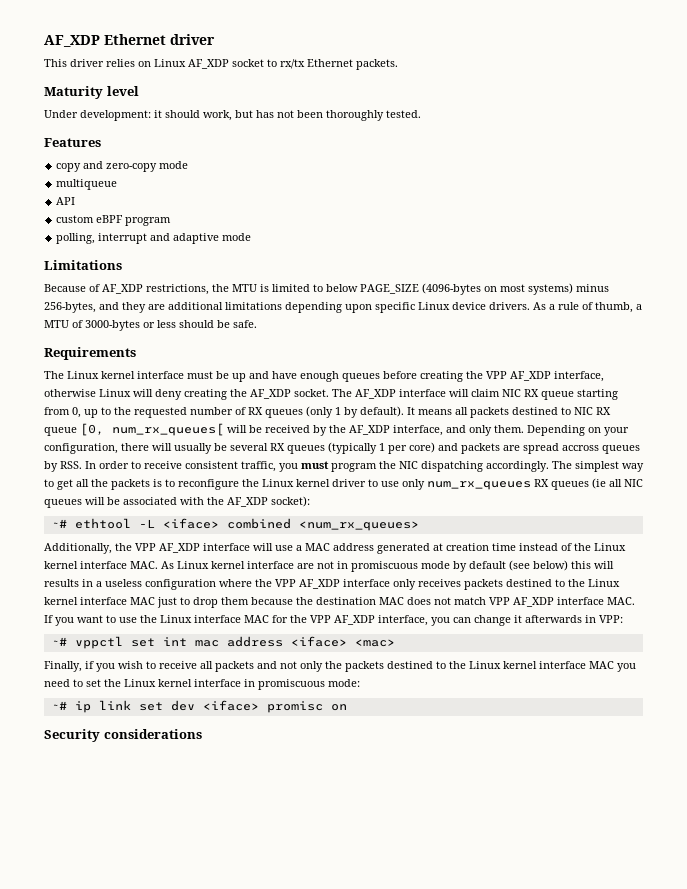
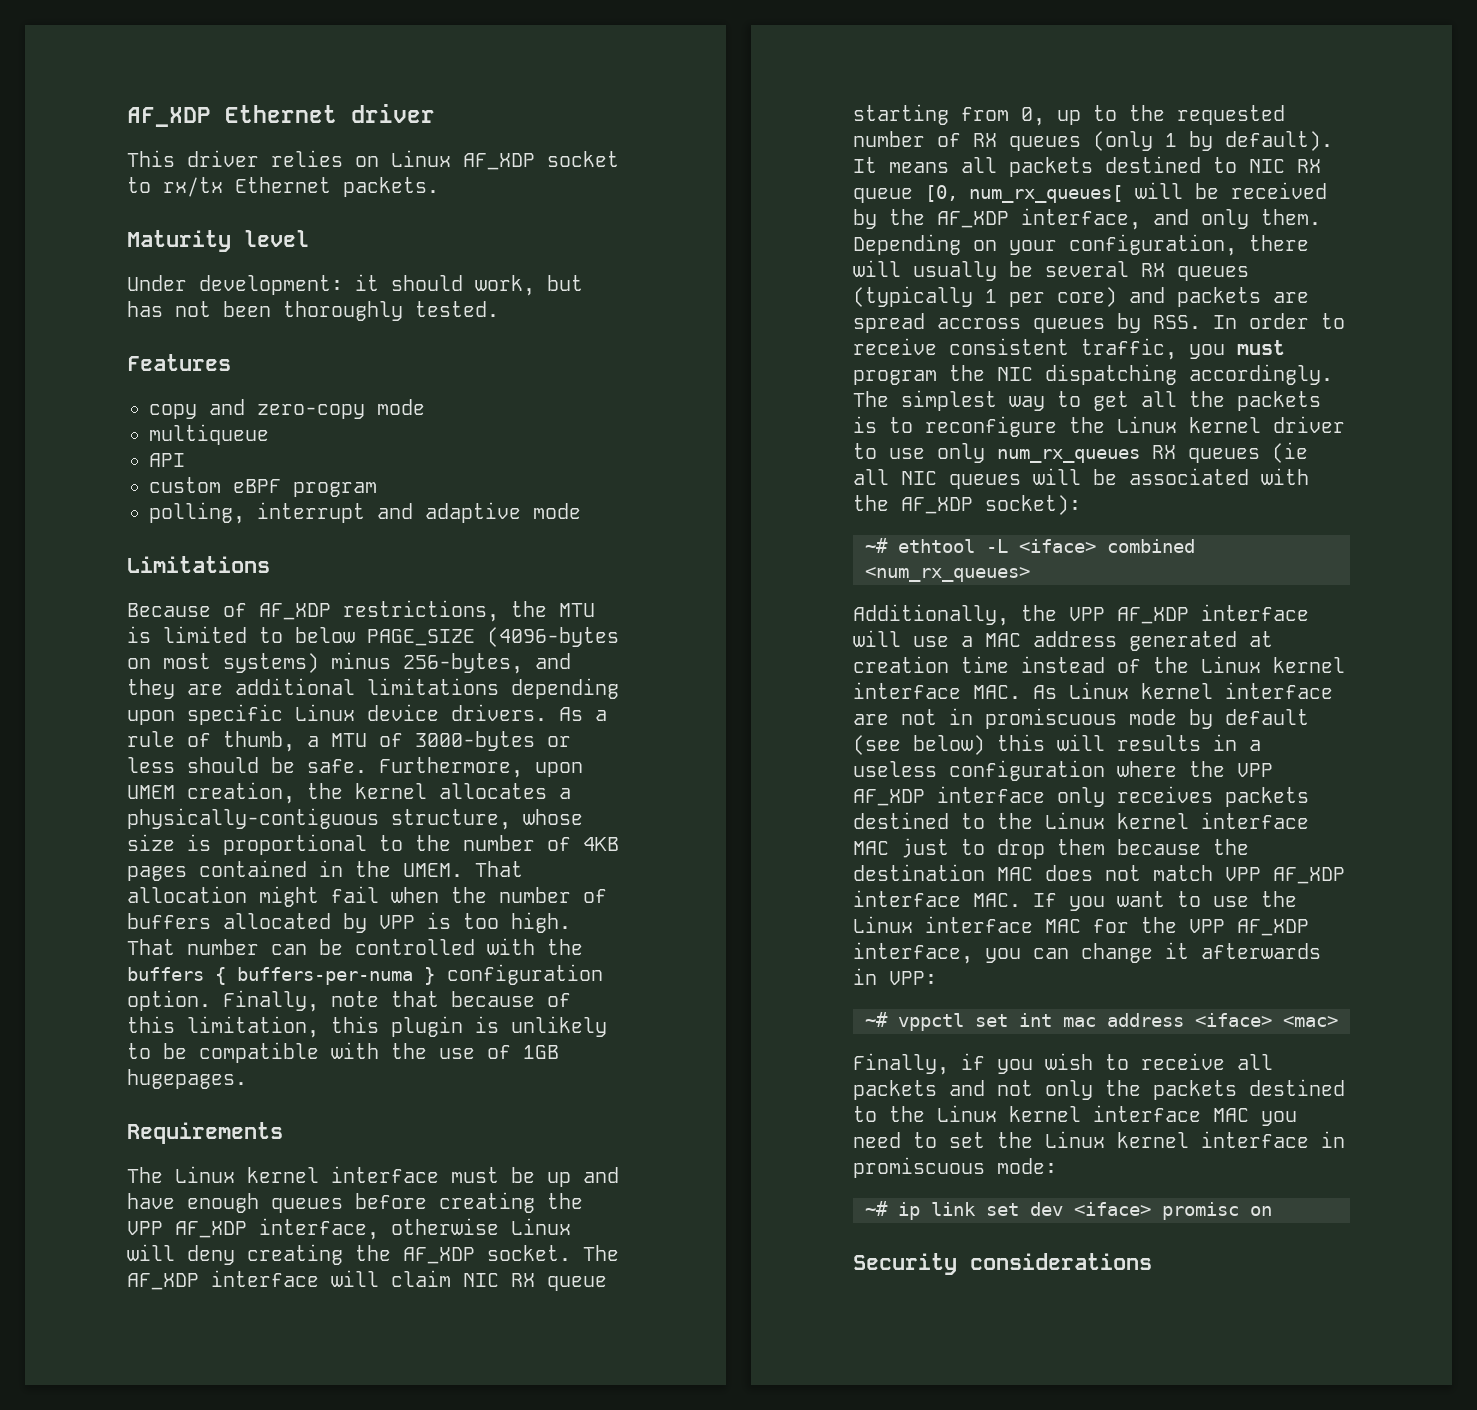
+ Furthermore, upon UMEM creation, the kernel allocates a physically-contiguous structure, whose size is proportional to the number of 4KB pages contained in the UMEM. That allocation might fail when the number of buffers allocated by VPP is too high. That number can be controlled with the buffers { buffers-per-numa } configuration option. Finally, note that because of this limitation, this plugin is unlikely to be compatible with the use of 1GB hugepages.

